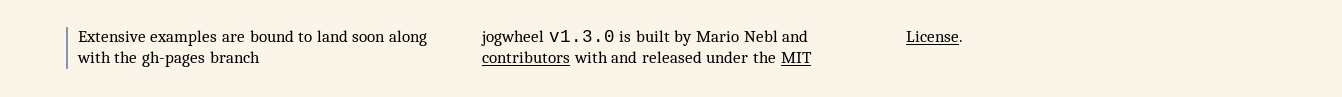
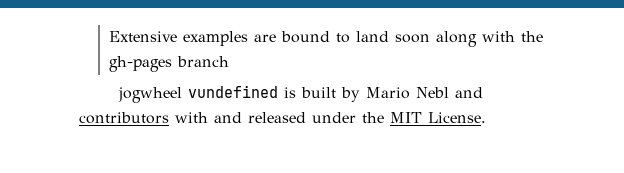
- jogwheel v1.3.0 is built by Mario Nebl and contributors with and released under the MIT License.
+ jogwheel vundefined is built by Mario Nebl and contributors with and released under the MIT License.

